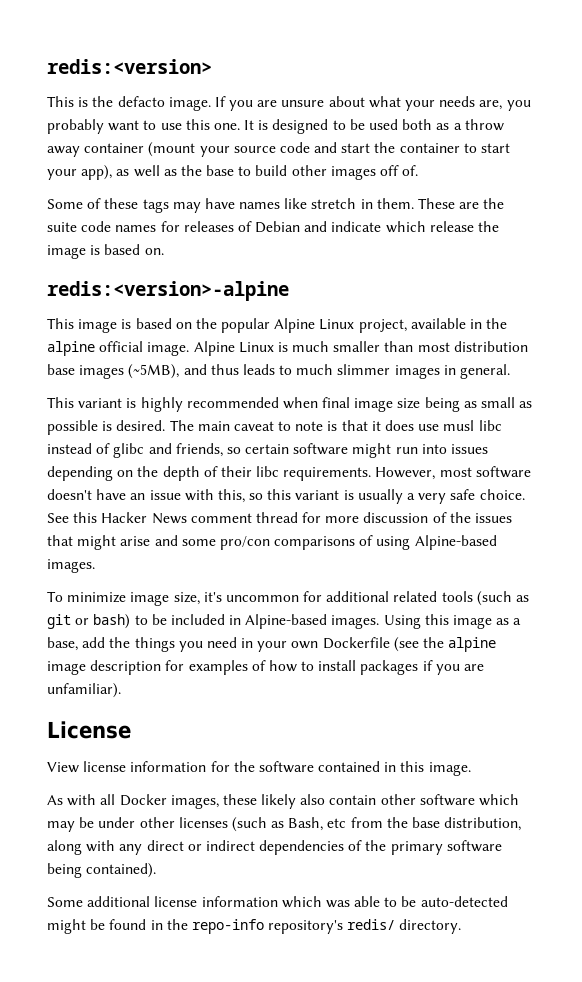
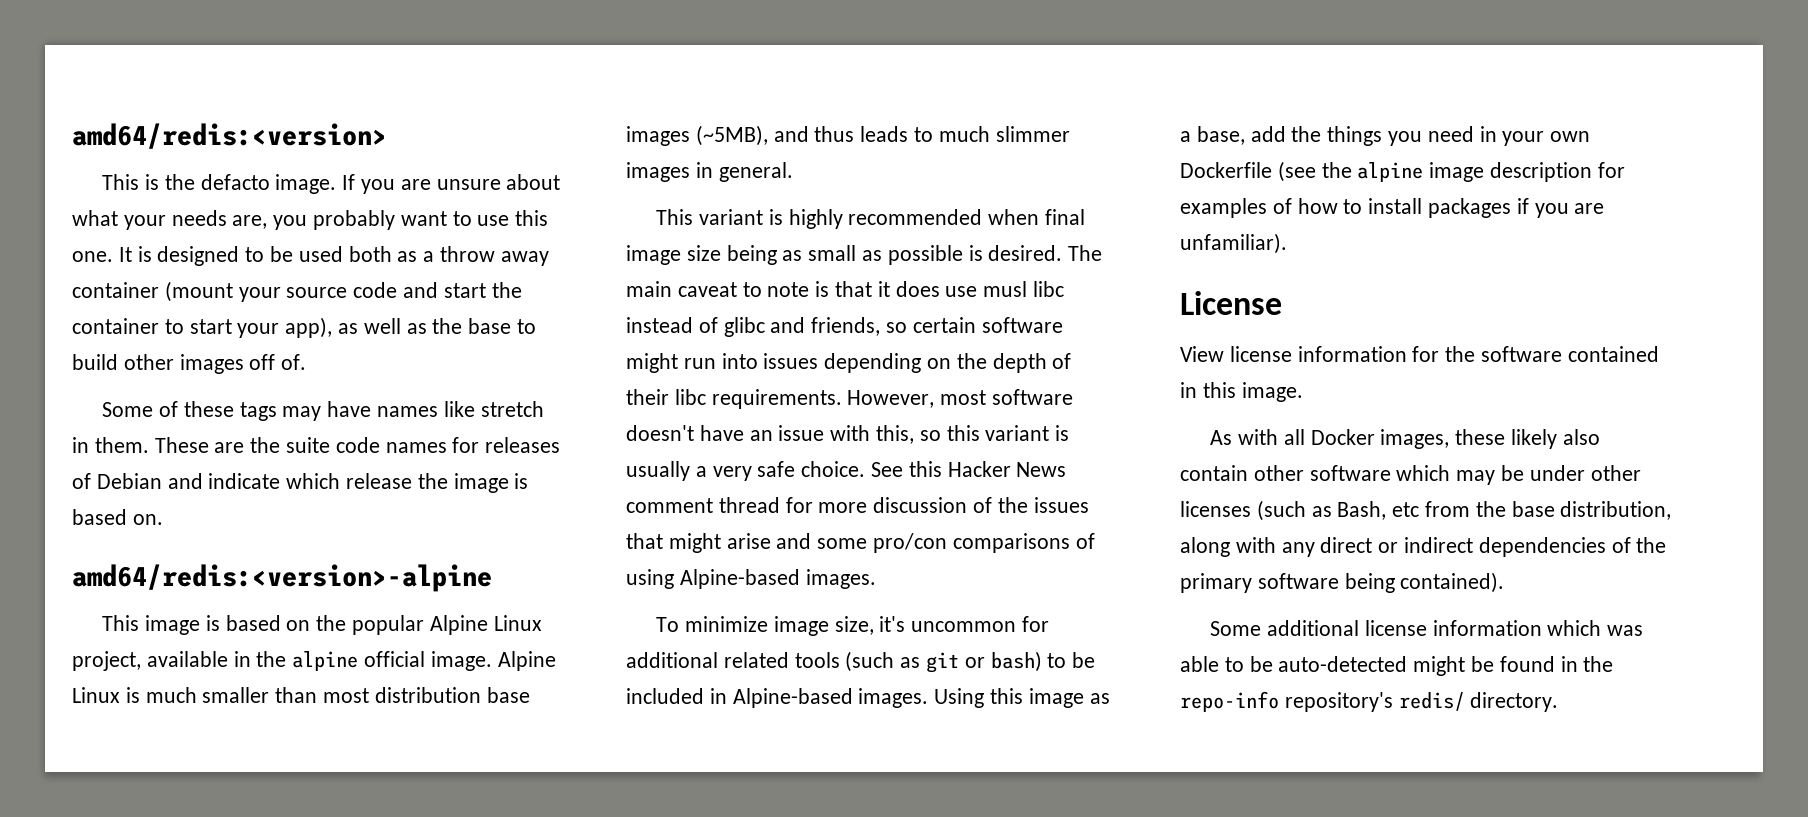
- redis:<version>
+ amd64/redis:<version>
- redis:<version>-alpine
+ amd64/redis:<version>-alpine

